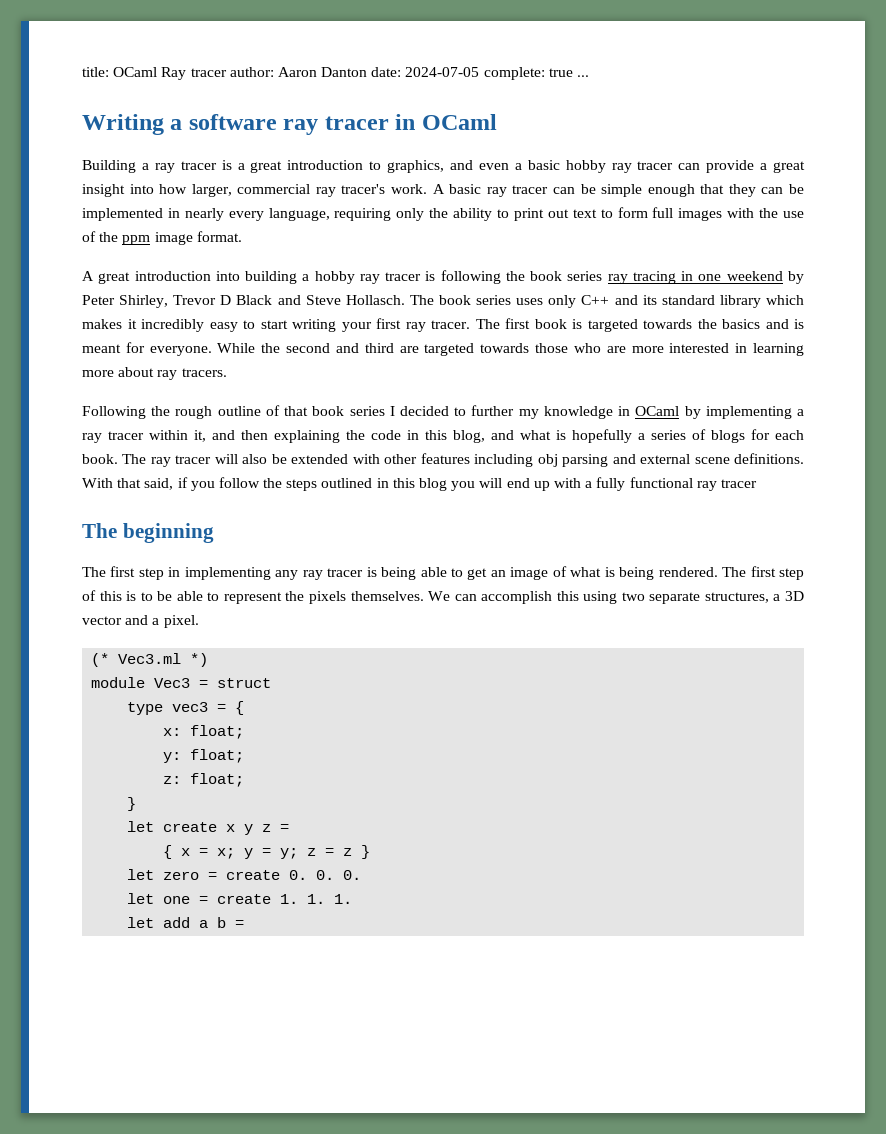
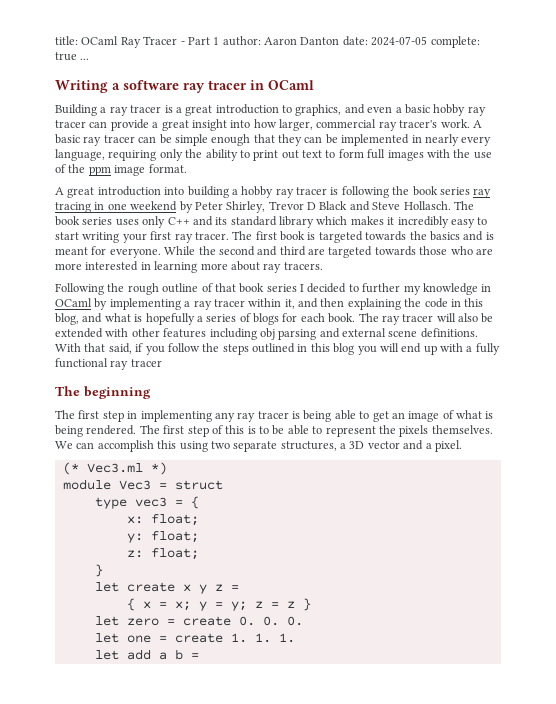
- title: OCaml Ray tracer author: Aaron Danton date: 2024-07-05 complete: true ...
+ title: OCaml Ray Tracer - Part 1 author: Aaron Danton date: 2024-07-05 complete: true ...

